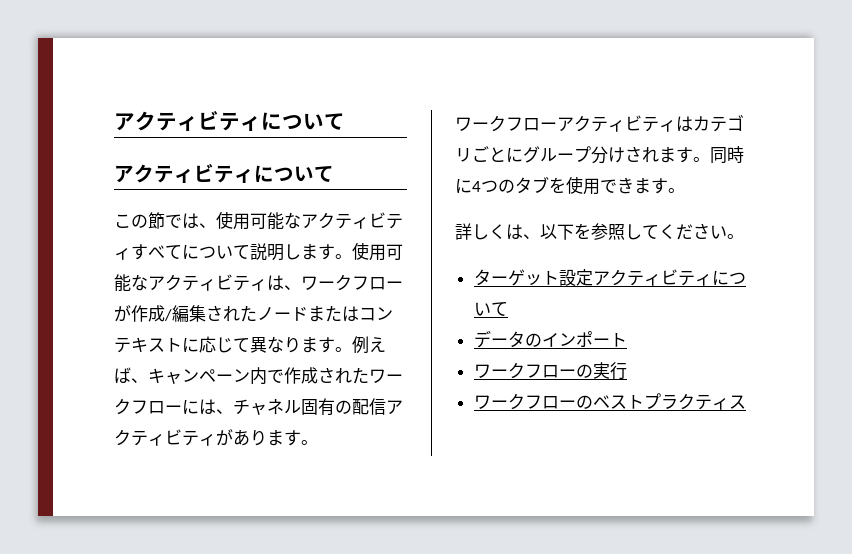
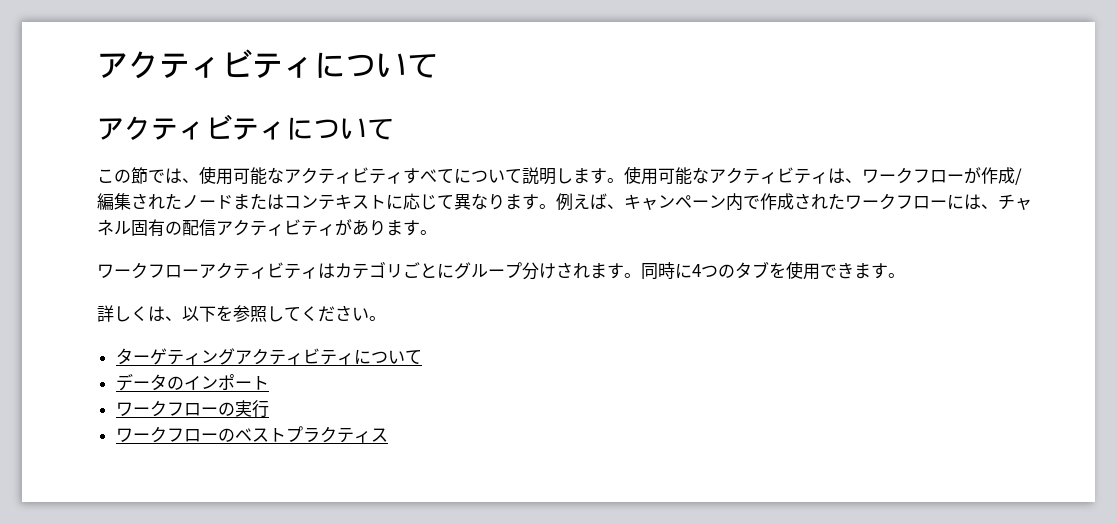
- ターゲット設定アクティビティについて
+ ターゲティングアクティビティについて

